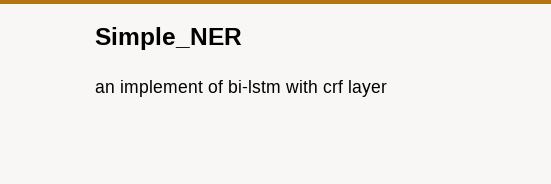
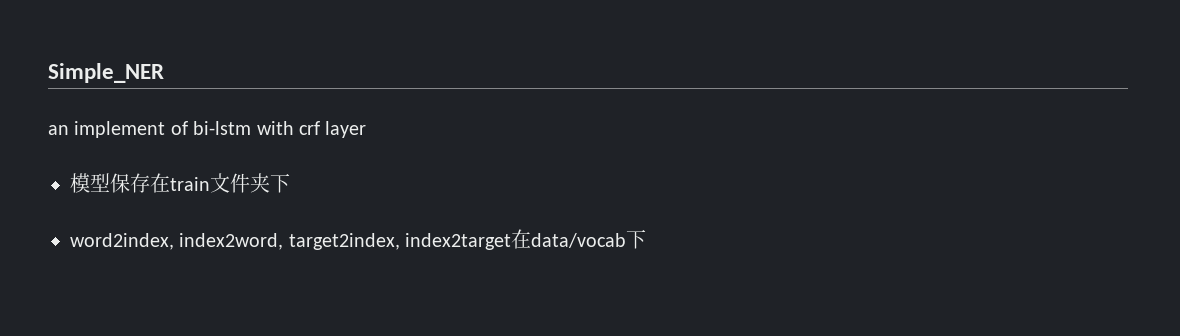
+ 模型保存在train文件夹下
+ word2index, index2word, target2index, index2target在data/vocab下

